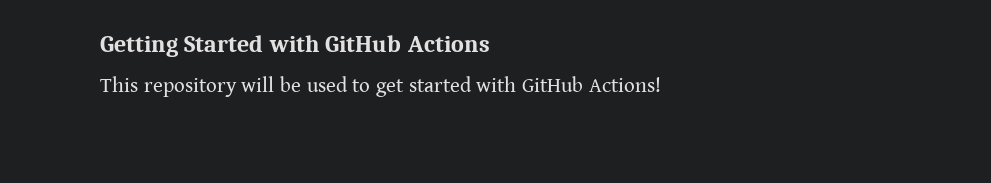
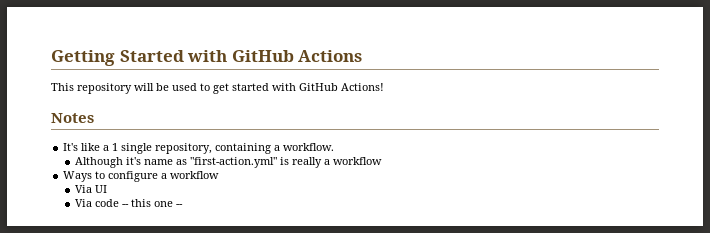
+ Notes
+ It's like a 1 single repository, containing a workflow.
+ Although it's name as "first-action.yml" is really a workflow
+ Ways to configure a workflow
+ Via UI
+ Via code -- this one --

